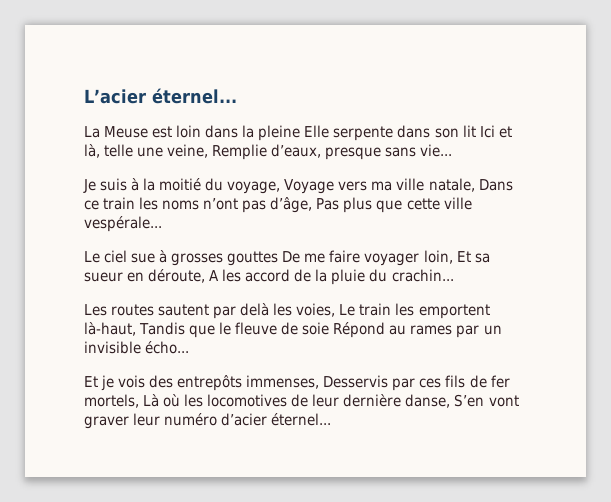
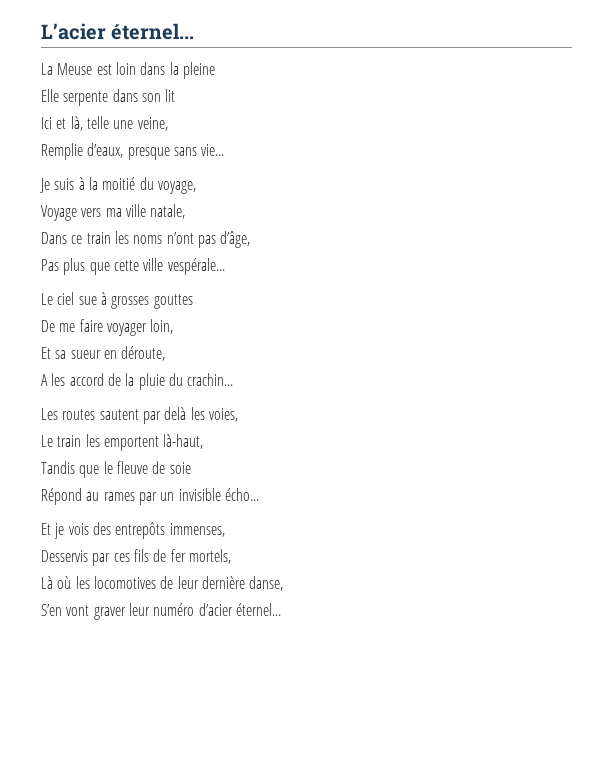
- La Meuse est loin dans la pleine Elle serpente dans son lit Ici et là, telle une veine, Remplie d’eaux, presque sans vie...
+ La Meuse est loin dans la pleine
+ Elle serpente dans son lit
+ Ici et là, telle une veine,
+ Remplie d’eaux, presque sans vie...
- Je suis à la moitié du voyage, Voyage vers ma ville natale, Dans ce train les noms n’ont pas d’âge, Pas plus que cette ville vespérale...
+ Je suis à la moitié du voyage,
+ Voyage vers ma ville natale,
+ Dans ce train les noms n’ont pas d’âge,
+ Pas plus que cette ville vespérale...
- Le ciel sue à grosses gouttes De me faire voyager loin, Et sa sueur en déroute, A les accord de la pluie du crachin...
+ Le ciel sue à grosses gouttes
+ De me faire voyager loin,
+ Et sa sueur en déroute,
+ A les accord de la pluie du crachin...
- Les routes sautent par delà les voies, Le train les emportent là-haut, Tandis que le fleuve de soie Répond au rames par un invisible écho...
+ Les routes sautent par delà les voies,
+ Le train les emportent là-haut,
+ Tandis que le fleuve de soie
+ Répond au rames par un invisible écho...
- Et je vois des entrepôts immenses, Desservis par ces fils de fer mortels, Là où les locomotives de leur dernière danse, S’en vont graver leur numéro d’acier éternel...
+ Et je vois des entrepôts immenses,
+ Desservis par ces fils de fer mortels,
+ Là où les locomotives de leur dernière danse,
+ S’en vont graver leur numéro d’acier éternel...

